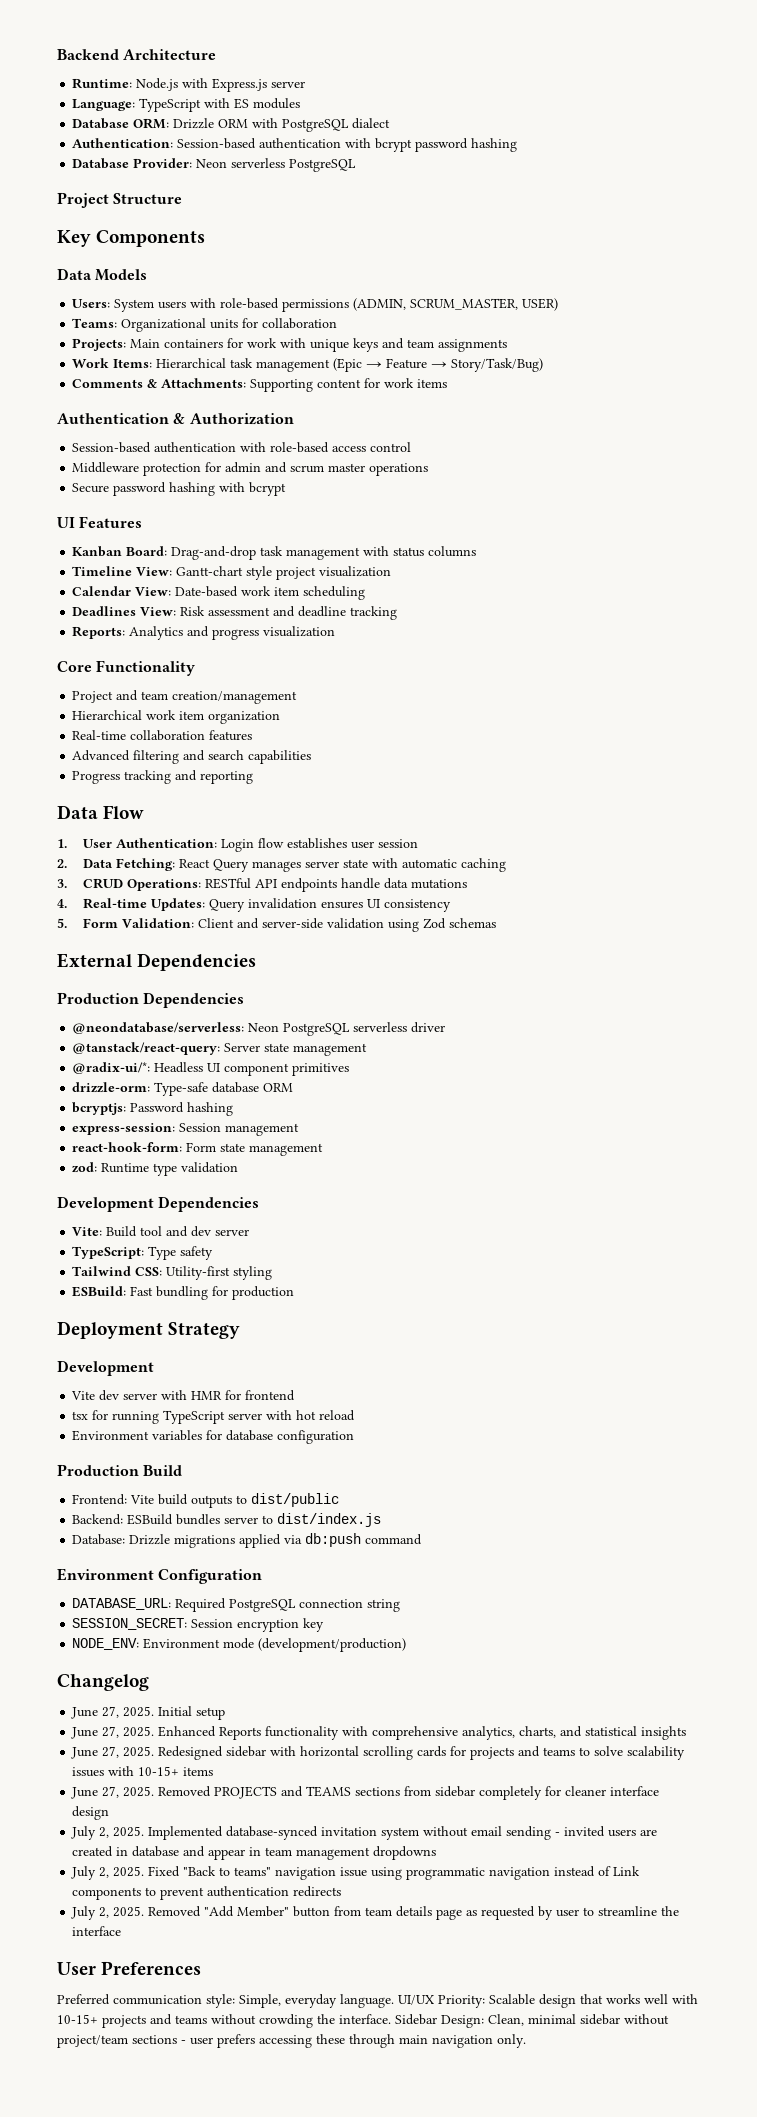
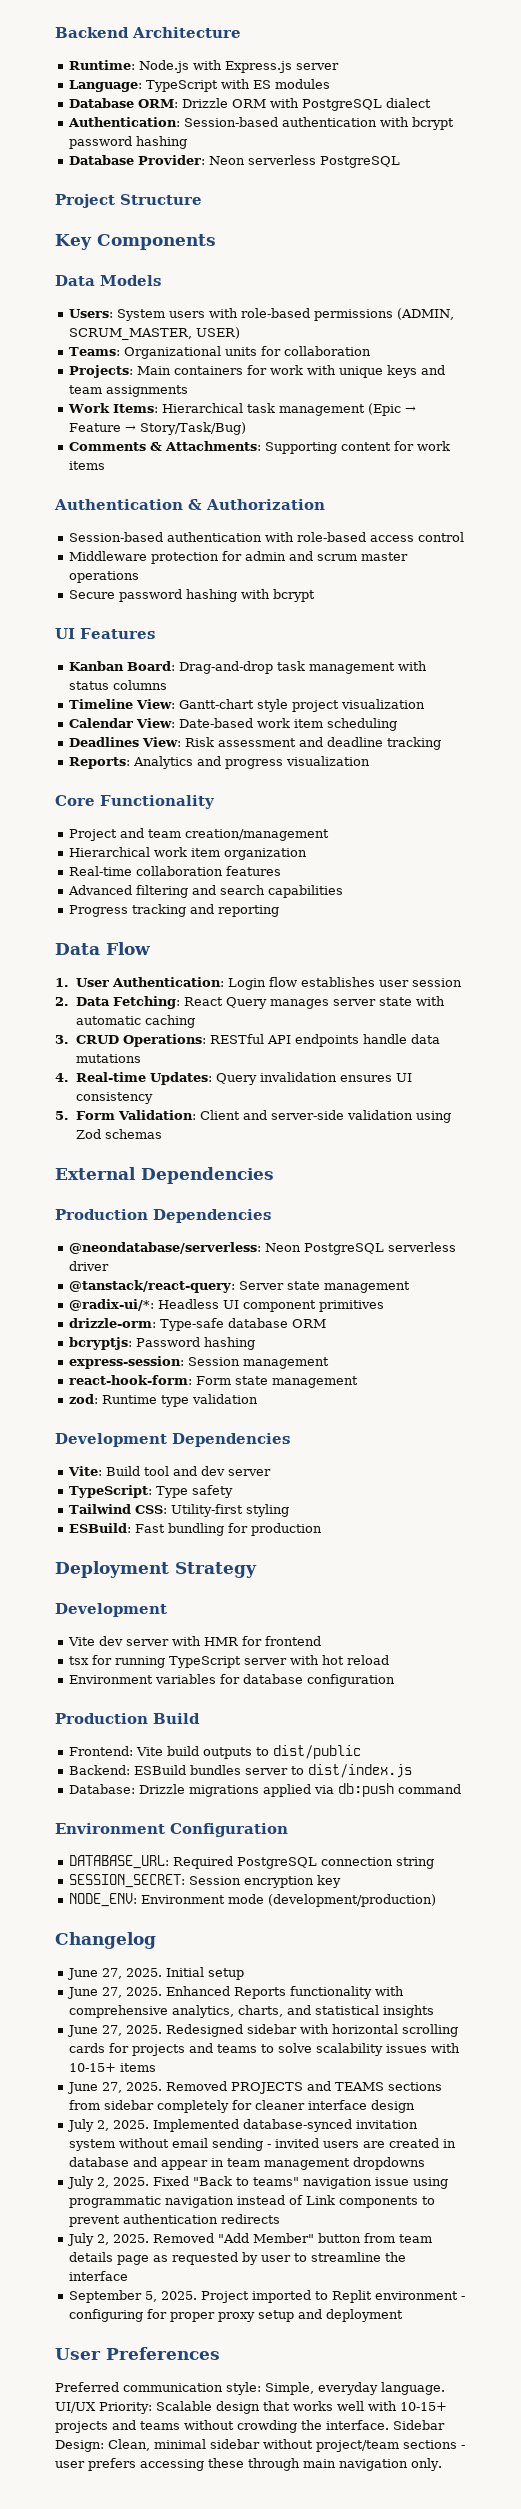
+ September 5, 2025. Project imported to Replit environment - configuring for proper proxy setup and deployment

